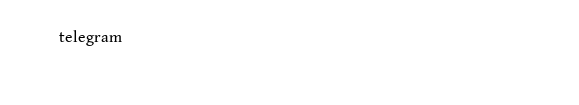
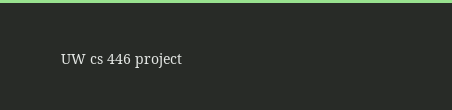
- telegram
+ UW cs 446 project

